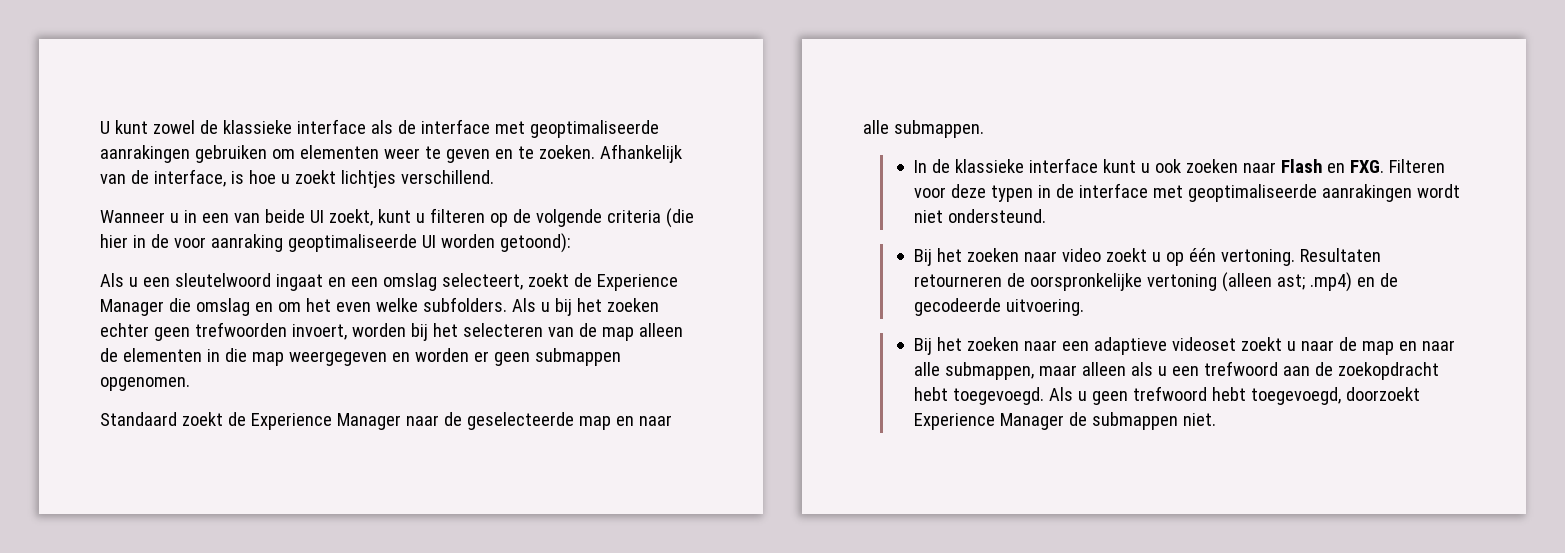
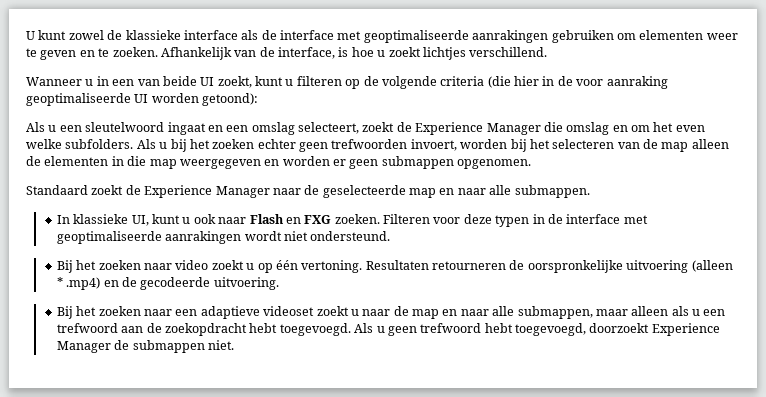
- In de klassieke interface kunt u ook zoeken naar Flash en FXG. Filteren voor deze typen in de interface met geoptimaliseerde aanrakingen wordt niet ondersteund.
+ In klassieke UI, kunt u ook naar Flash en FXG zoeken. Filteren voor deze typen in de interface met geoptimaliseerde aanrakingen wordt niet ondersteund.
- Resultaten retourneren de oorspronkelijke vertoning (alleen ast; .mp4) en de gecodeerde uitvoering.
+ Resultaten retourneren de oorspronkelijke uitvoering (alleen * .mp4) en de gecodeerde uitvoering.

